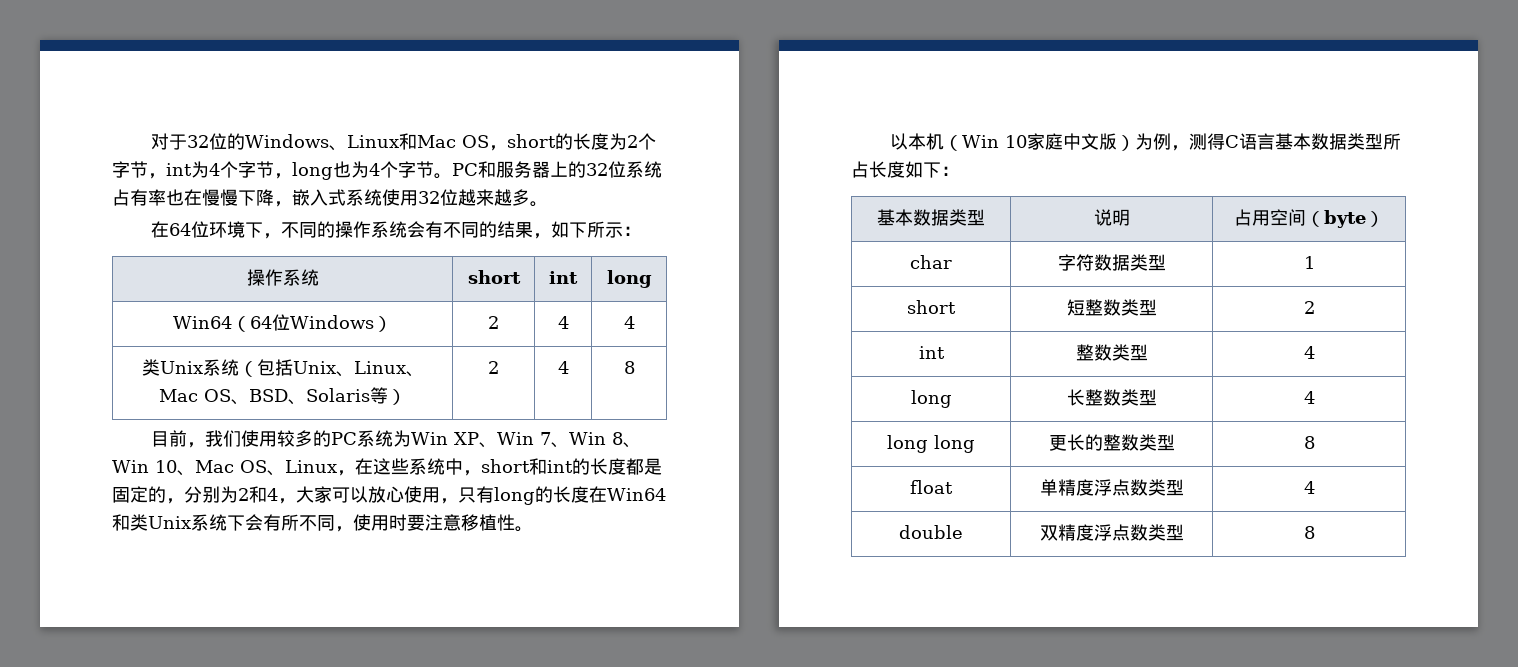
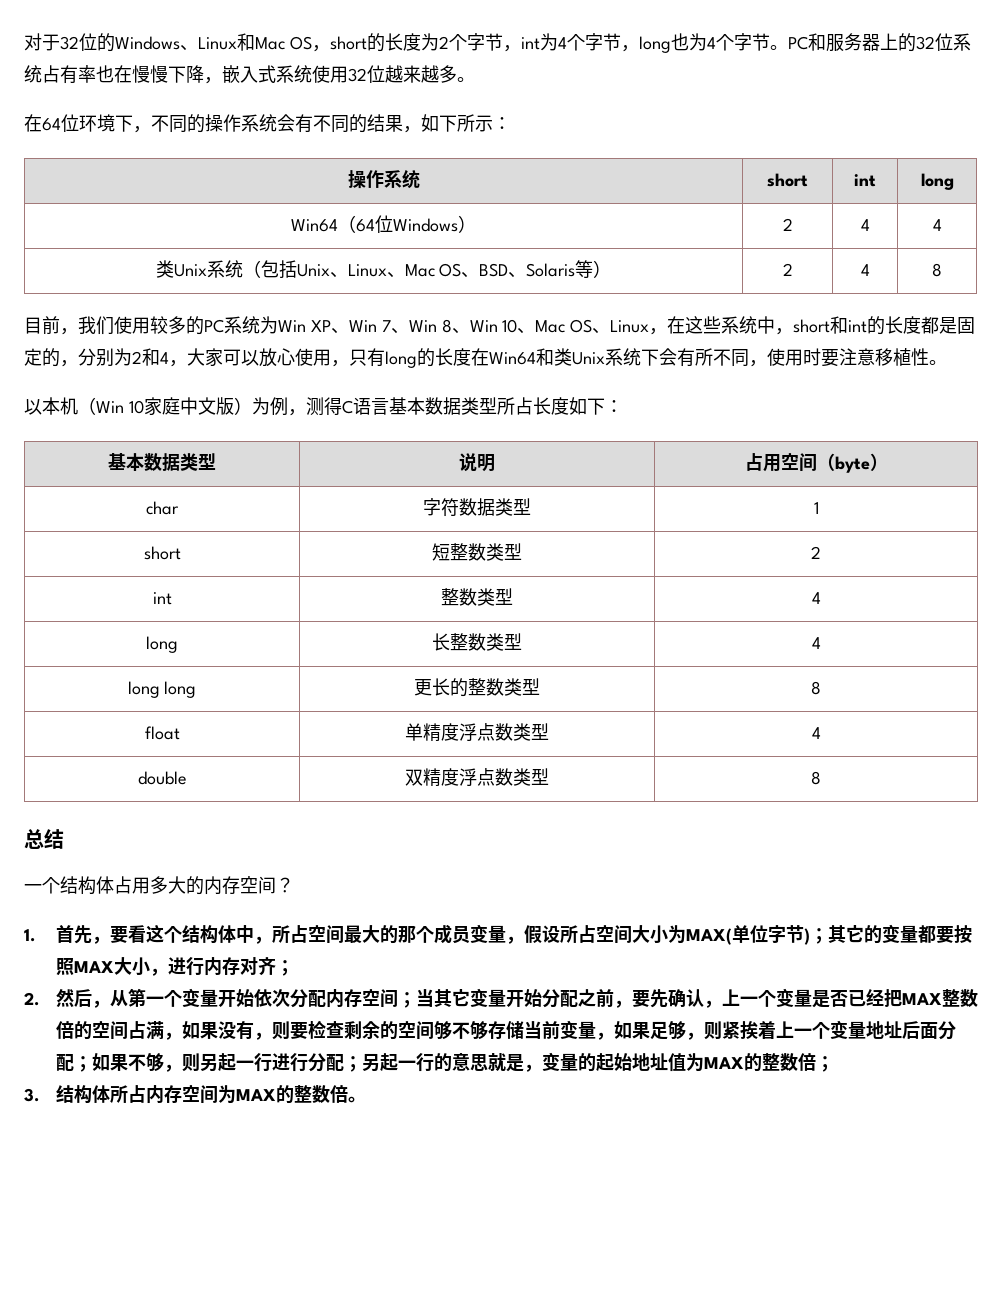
+ 总结
+ 一个结构体占用多大的内存空间？
+ 1.首先，要看这个结构体中，所占空间最大的那个成员变量，假设所占空间大小为MAX(单位字节)；其它的变量都要按照MAX大小，进行内存对齐；
+ 2.然后，从第一个变量开始依次分配内存空间；当其它变量开始分配之前，要先确认，上一个变量是否已经把MAX整数倍的空间占满，如果没有，则要检查剩余的空间够不够存储当前变量，如果足够，则紧挨着上一个变量地址后面分配；如果不够，则另起一行进行分配；另起一行的意思就是，变量的起始地址值为MAX的整数倍；
+ 3.结构体所占内存空间为MAX的整数倍。

